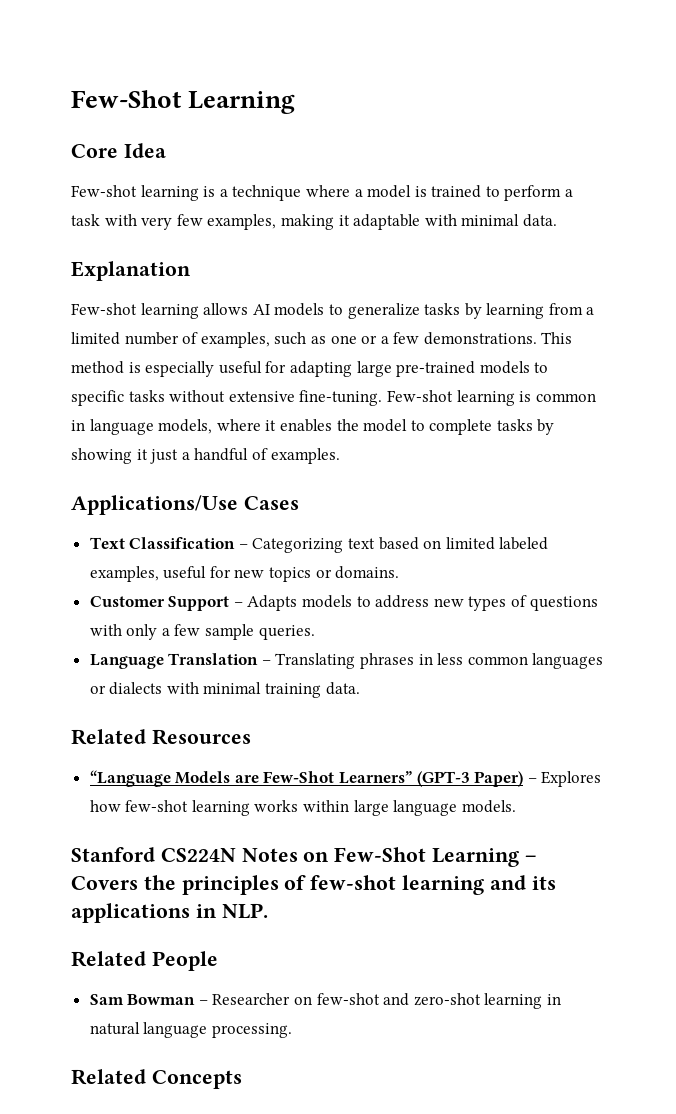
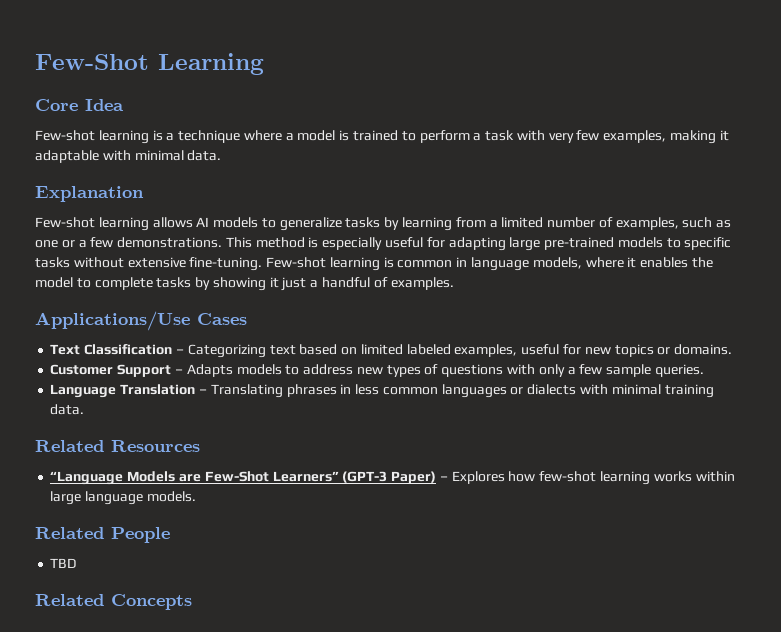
- Stanford CS224N Notes on Few-Shot Learning – Covers the principles of few-shot learning and its applications in NLP.
  Related People
- Sam Bowman – Researcher on few-shot and zero-shot learning in natural language processing.
+ TBD

